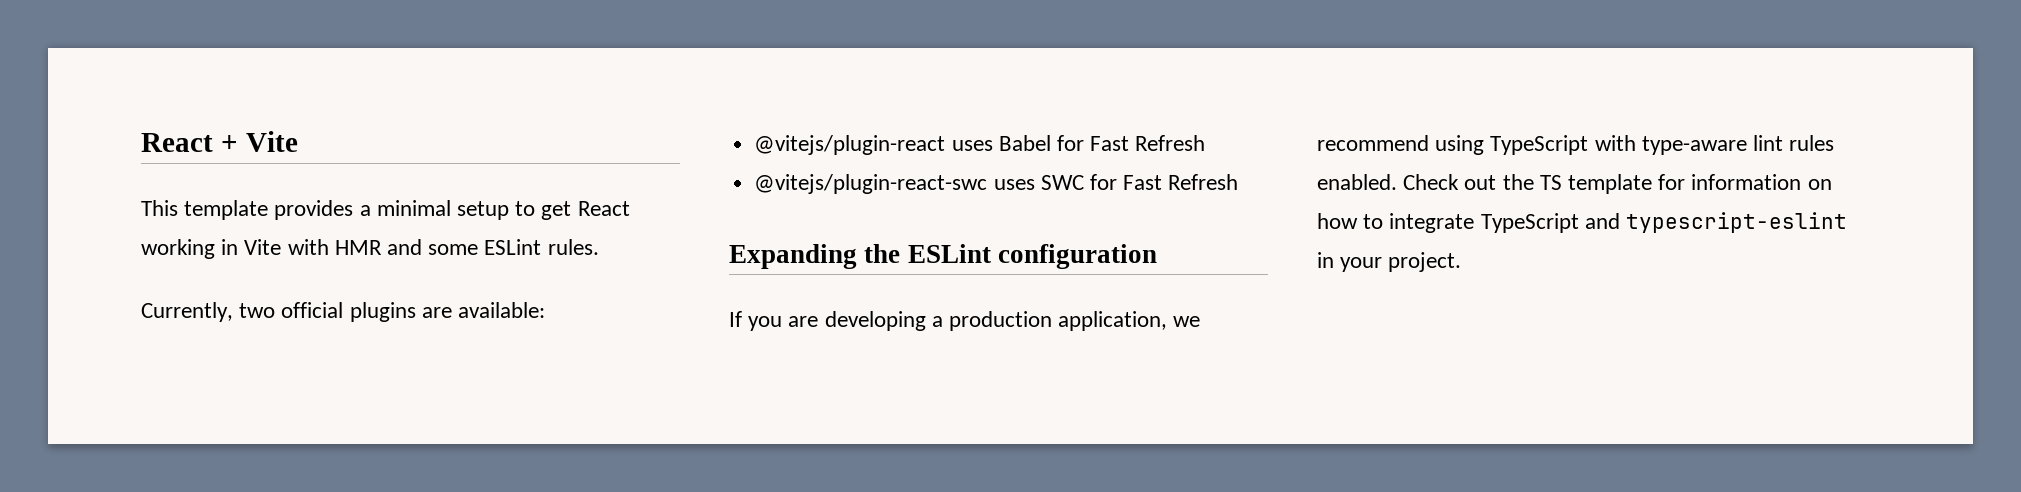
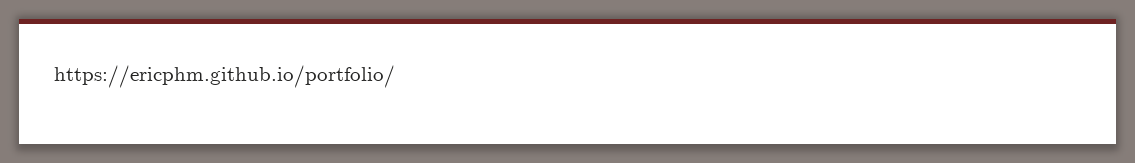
- React + Vite
- This template provides a minimal setup to get React working in Vite with HMR and some ESLint rules.
- Currently, two official plugins are available:
- @vitejs/plugin-react uses Babel for Fast Refresh
- @vitejs/plugin-react-swc uses SWC for Fast Refresh
- Expanding the ESLint configuration
- If you are developing a production application, we recommend using TypeScript with type-aware lint rules enabled. Check out the TS template for information on how to integrate TypeScript and typescript-eslint in your project.
+ https://ericphm.github.io/portfolio/

